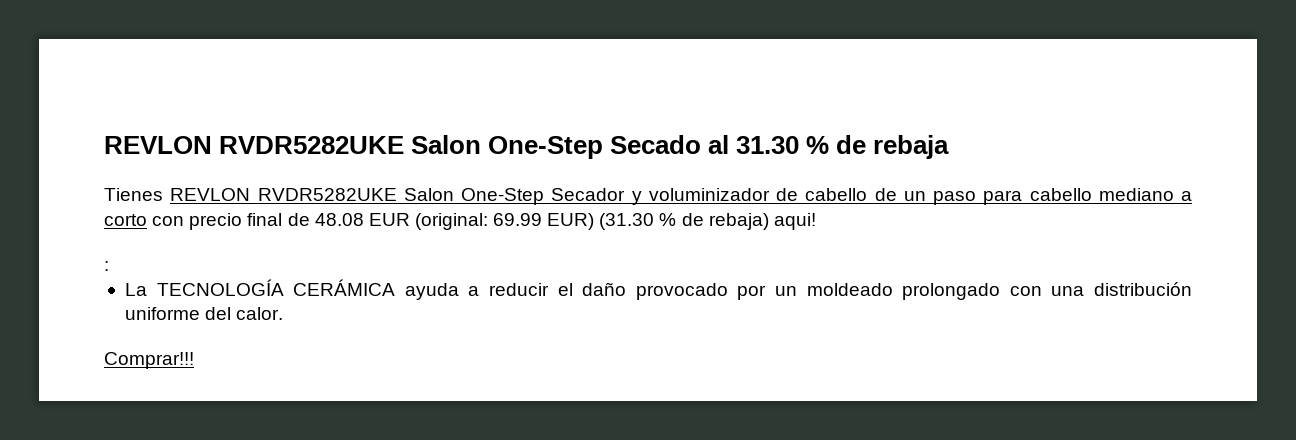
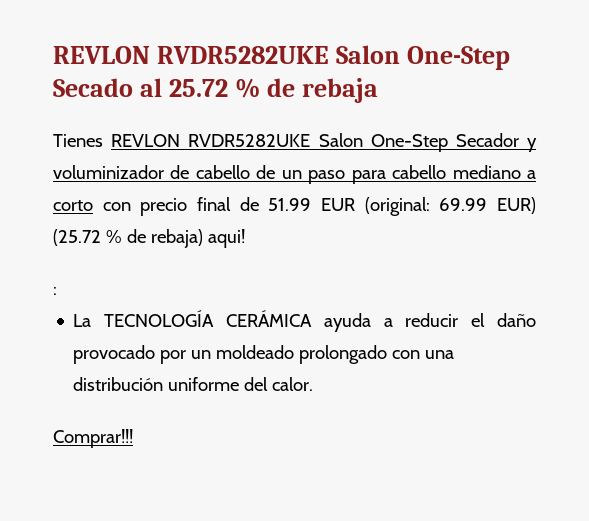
- REVLON RVDR5282UKE Salon One-Step Secado al 31.30 % de rebaja
+ REVLON RVDR5282UKE Salon One-Step Secado al 25.72 % de rebaja
- Tienes REVLON RVDR5282UKE Salon One-Step Secador y voluminizador de cabello de un paso para cabello mediano a corto con precio final de 48.08 EUR (original: 69.99 EUR) (31.30 % de rebaja) aqui!
+ Tienes REVLON RVDR5282UKE Salon One-Step Secador y voluminizador de cabello de un paso para cabello mediano a corto con precio final de 51.99 EUR (original: 69.99 EUR) (25.72 % de rebaja) aqui!

